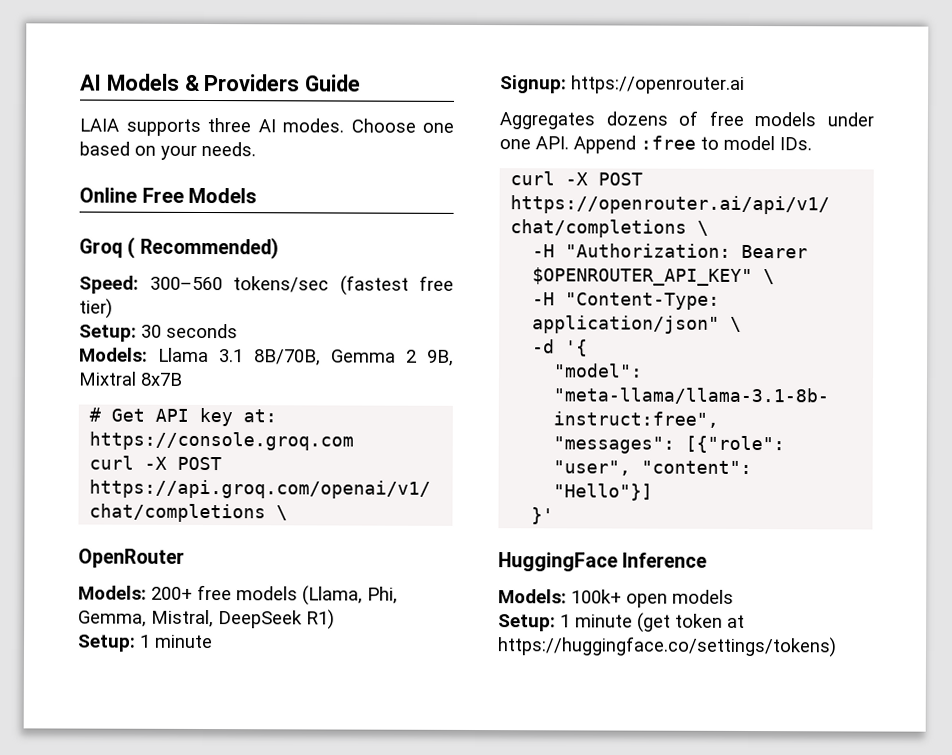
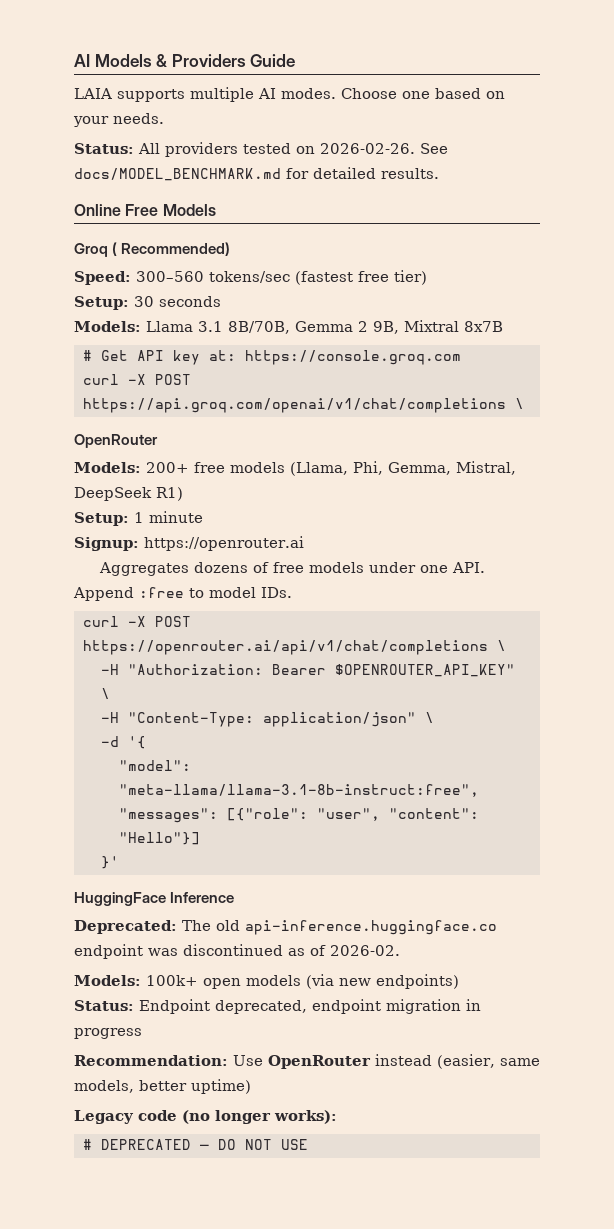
- LAIA supports three AI modes.
+ LAIA supports multiple AI modes.
+ Status: All providers tested on 2026-02-26. See docs/MODEL_BENCHMARK.md for detailed results.
- Models: 100k+ open models
- Setup: 1 minute (get token at https://huggingface.co/settings/tokens)
+ Deprecated: The old api-inference.huggingface.co endpoint was discontinued as of 2026-02.
+ Models: 100k+ open models (via new endpoints)
+ Status: Endpoint deprecated, endpoint migration in progress
+ Recommendation: Use OpenRouter instead (easier, same models, better uptime)
+ Legacy code (no longer works):
+ # DEPRECATED — DO NOT USE

